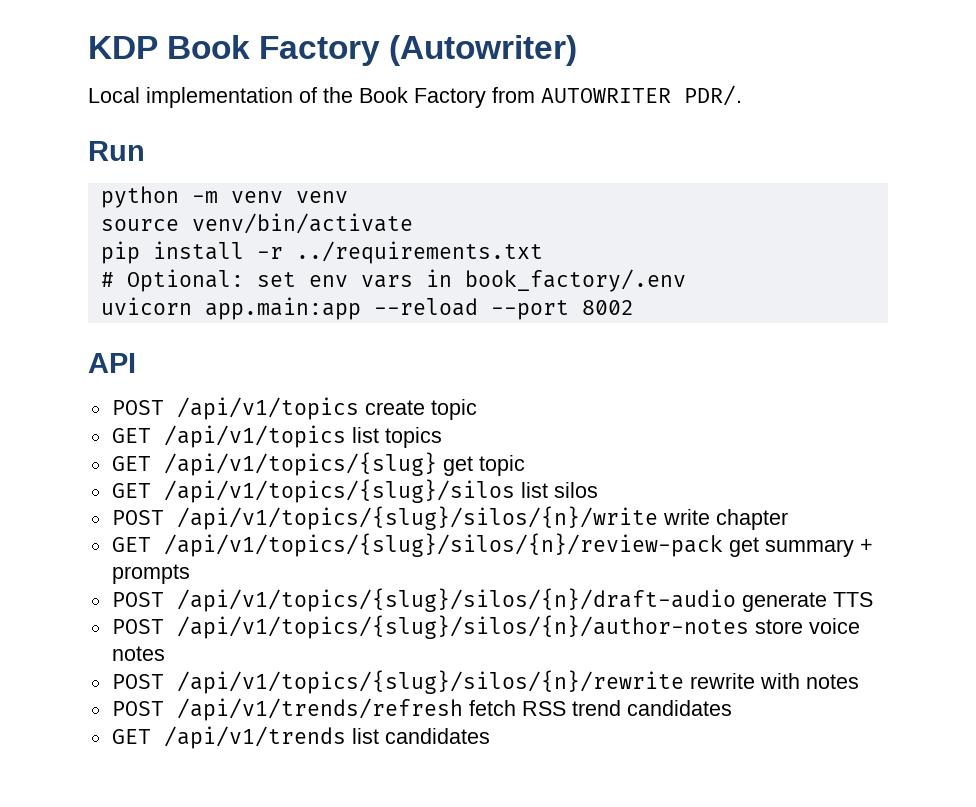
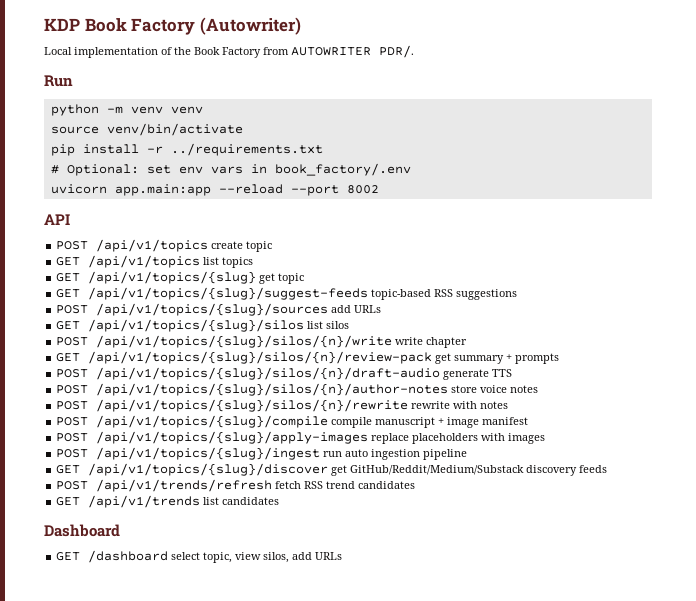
+ GET /api/v1/topics/{slug}/suggest-feeds topic-based RSS suggestions
+ POST /api/v1/topics/{slug}/sources add URLs
+ POST /api/v1/topics/{slug}/compile compile manuscript + image manifest
+ POST /api/v1/topics/{slug}/apply-images replace placeholders with images
+ POST /api/v1/topics/{slug}/ingest run auto ingestion pipeline
+ GET /api/v1/topics/{slug}/discover get GitHub/Reddit/Medium/Substack discovery feeds
+ Dashboard
+ GET /dashboard select topic, view silos, add URLs

